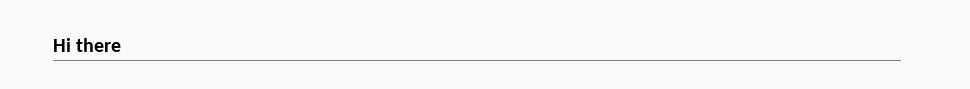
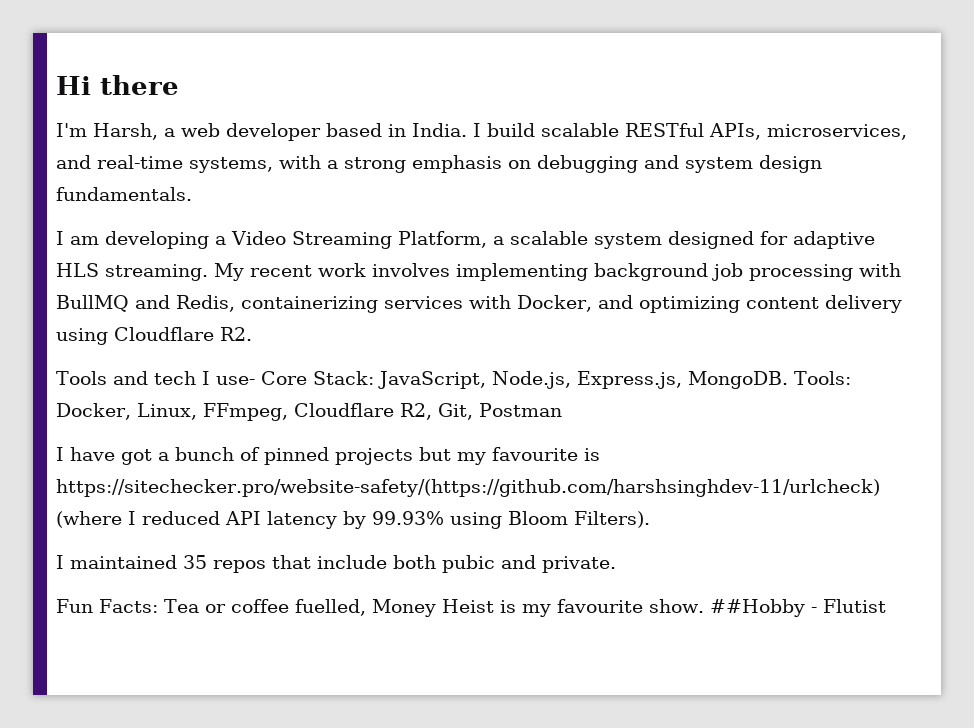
+ I'm Harsh, a web developer based in India. I build scalable RESTful APIs, microservices, and real-time systems, with a strong emphasis on debugging and system design fundamentals.
+ I am developing a Video Streaming Platform, a scalable system designed for adaptive HLS streaming. My recent work involves implementing background job processing with BullMQ and Redis, containerizing services with Docker, and optimizing content delivery using Cloudflare R2.
+ Tools and tech I use- Core Stack: JavaScript, Node.js, Express.js, MongoDB. Tools: Docker, Linux, FFmpeg, Cloudflare R2, Git, Postman
+ I have got a bunch of pinned projects but my favourite is https://sitechecker.pro/website-safety/(https://github.com/harshsinghdev-11/urlcheck) (where I reduced API latency by 99.93% using Bloom Filters).
+ I maintained 35 repos that include both pubic and private.
+ Fun Facts: Tea or coffee fuelled, Money Heist is my favourite show. ##Hobby - Flutist

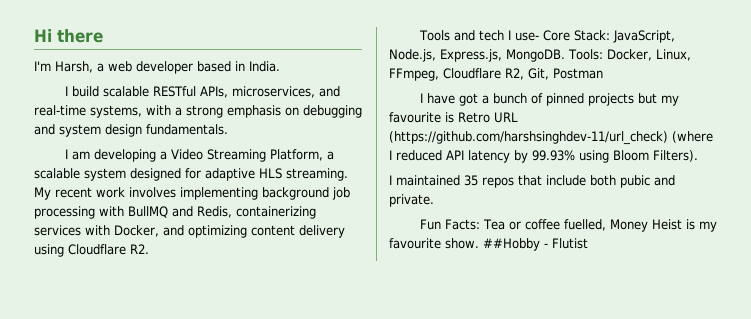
- I'm Harsh, a web developer based in India. I build scalable RESTful APIs, microservices, and real-time systems, with a strong emphasis on debugging and system design fundamentals.
+ I'm Harsh, a web developer based in India.
+ I build scalable RESTful APIs, microservices, and real-time systems, with a strong emphasis on debugging and system design fundamentals.
- I have got a bunch of pinned projects but my favourite is https://sitechecker.pro/website-safety/(https://github.com/harshsinghdev-11/urlcheck) (where I reduced API latency by 99.93% using Bloom Filters).
+ I have got a bunch of pinned projects but my favourite is Retro URL (https://github.com/harshsinghdev-11/url_check) (where I reduced API latency by 99.93% using Bloom Filters).

